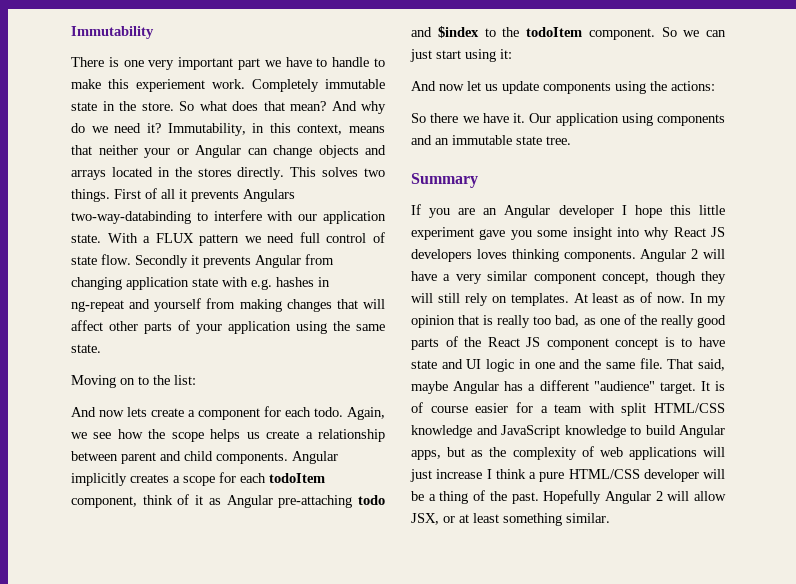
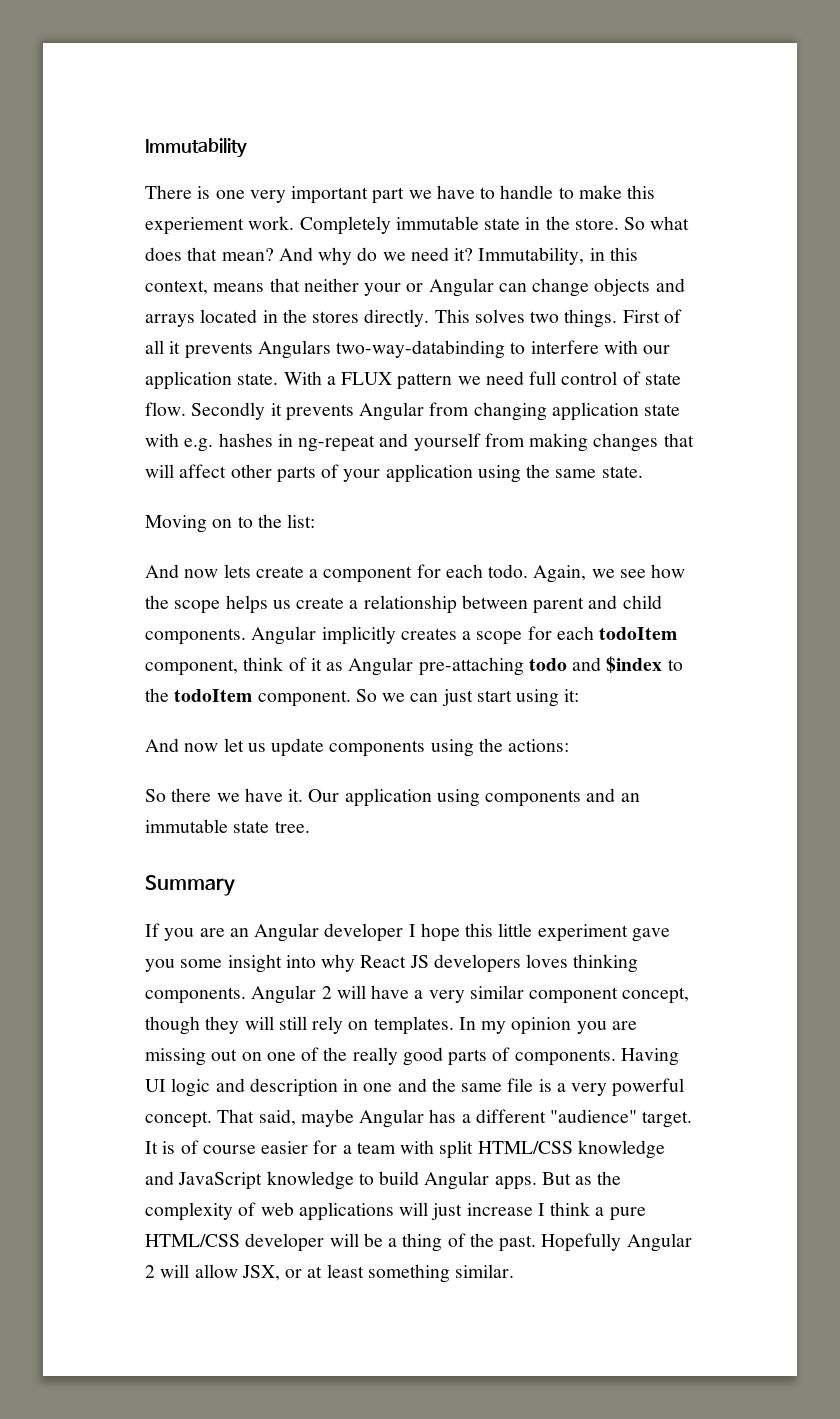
- At least as of now. In my opinion that is really too bad, as one of the really good parts of the React JS component concept is to have state and UI logic in one and the same file.
+ In my opinion you are missing out on one of the really good parts of components. Having UI logic and description in one and the same file is a very powerful concept.
- It is of course easier for a team with split HTML/CSS knowledge and JavaScript knowledge to build Angular apps, but as the complexity of web applications will just increase I think a pure HTML/CSS developer will be a thing of the past.
+ It is of course easier for a team with split HTML/CSS knowledge and JavaScript knowledge to build Angular apps. But as the complexity of web applications will just increase I think a pure HTML/CSS developer will be a thing of the past.

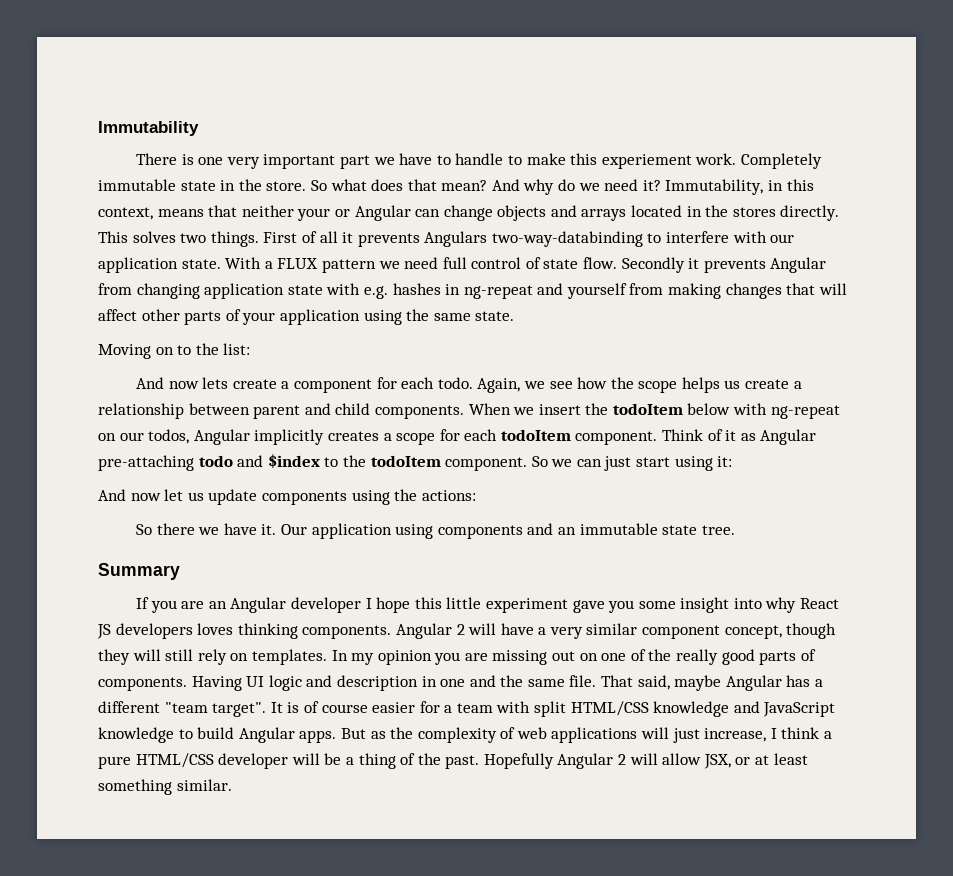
- Angular implicitly creates a scope for each todoItem component, think of it as Angular pre-attaching todo and $index to the todoItem component.
+ When we insert the todoItem below with ng-repeat on our todos, Angular implicitly creates a scope for each todoItem component. Think of it as Angular pre-attaching todo and $index to the todoItem component.
- Having UI logic and description in one and the same file is a very powerful concept.
+ Having UI logic and description in one and the same file.
- That said, maybe Angular has a different "audience" target.
+ That said, maybe Angular has a different "team target".
- But as the complexity of web applications will just increase I think a pure HTML/CSS developer will be a thing of the past.
+ But as the complexity of web applications will just increase, I think a pure HTML/CSS developer will be a thing of the past.

